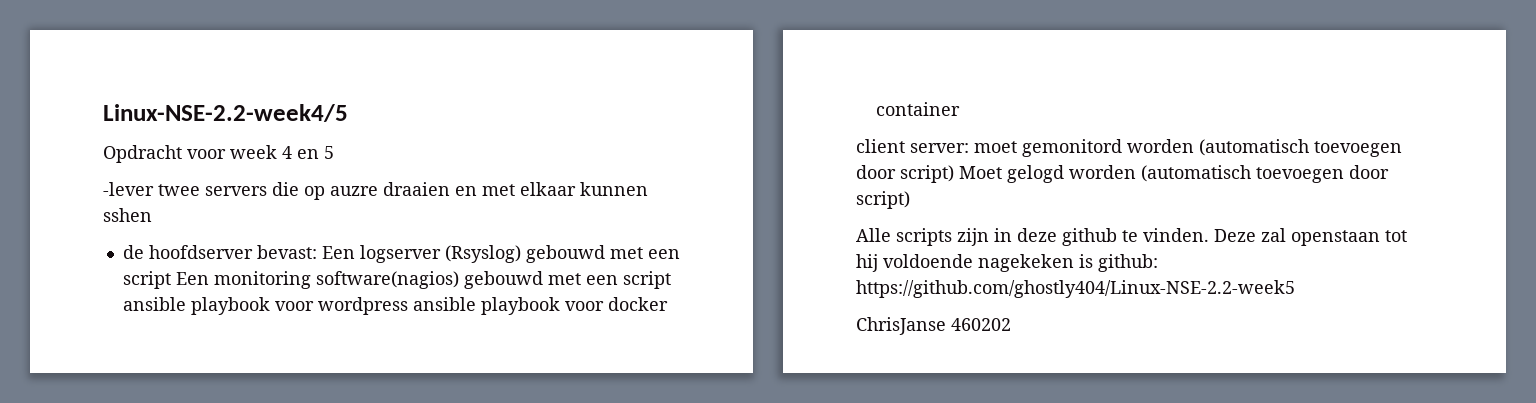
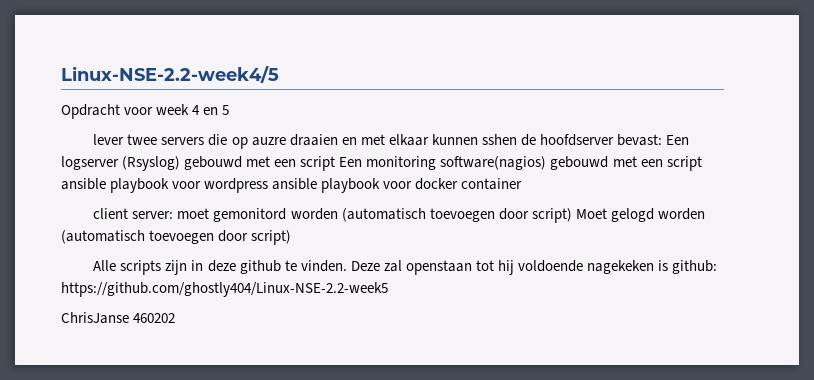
- -lever twee servers die op auzre draaien en met elkaar kunnen sshen
- de hoofdserver bevast: Een logserver (Rsyslog) gebouwd met een script Een monitoring software(nagios) gebouwd met een script ansible playbook voor wordpress ansible playbook voor docker container
+ lever twee servers die op auzre draaien en met elkaar kunnen sshen de hoofdserver bevast: Een logserver (Rsyslog) gebouwd met een script Een monitoring software(nagios) gebouwd met een script ansible playbook voor wordpress ansible playbook voor docker container

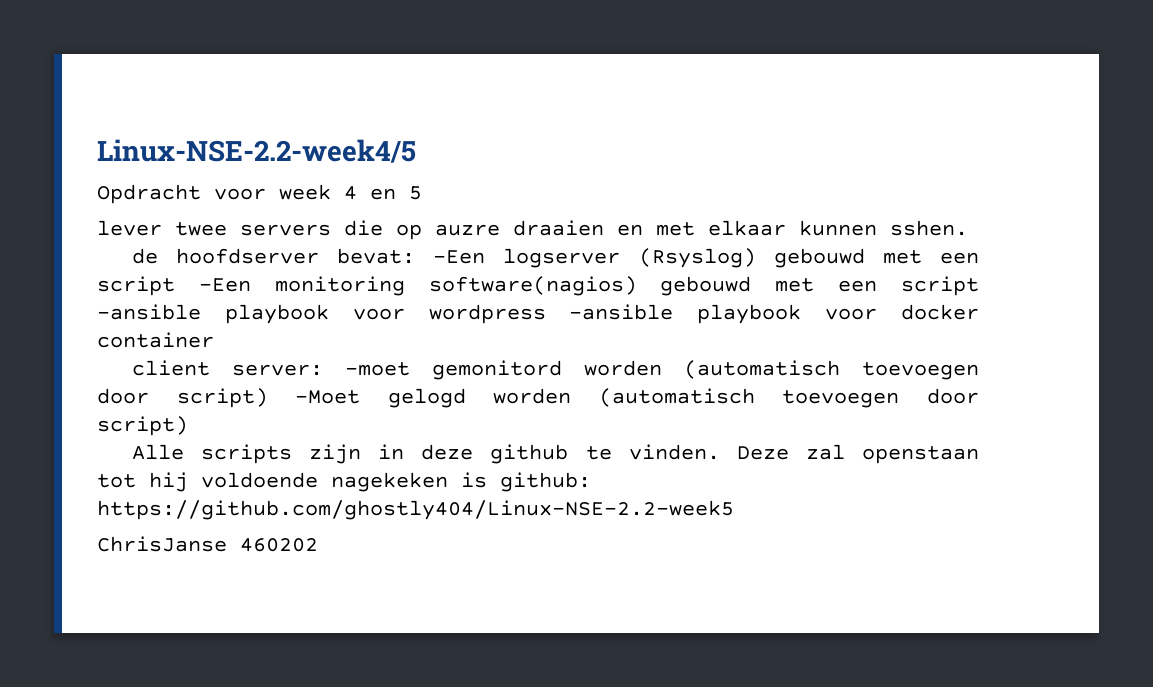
- lever twee servers die op auzre draaien en met elkaar kunnen sshen de hoofdserver bevast: Een logserver (Rsyslog) gebouwd met een script Een monitoring software(nagios) gebouwd met een script ansible playbook voor wordpress ansible playbook voor docker container
+ lever twee servers die op auzre draaien en met elkaar kunnen sshen.
+ de hoofdserver bevat: -Een logserver (Rsyslog) gebouwd met een script -Een monitoring software(nagios) gebouwd met een script -ansible playbook voor wordpress -ansible playbook voor docker container
- client server: moet gemonitord worden (automatisch toevoegen door script) Moet gelogd worden (automatisch toevoegen door script)
+ client server: -moet gemonitord worden (automatisch toevoegen door script) -Moet gelogd worden (automatisch toevoegen door script)

